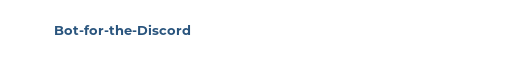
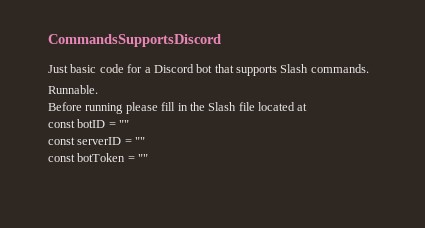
- Bot-for-the-Discord
+ CommandsSupportsDiscord
+ Just basic code for a Discord bot that supports Slash commands.
+ Runnable.
+ Before running please fill in the Slash file located at
+ const botID = ""
+ const serverID = ""
+ const botToken = ""

